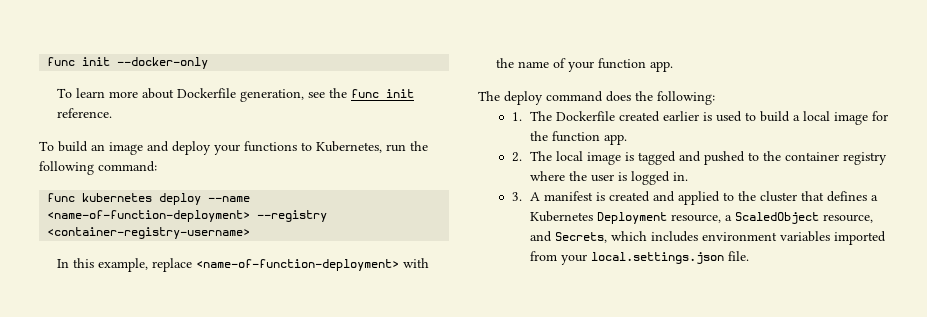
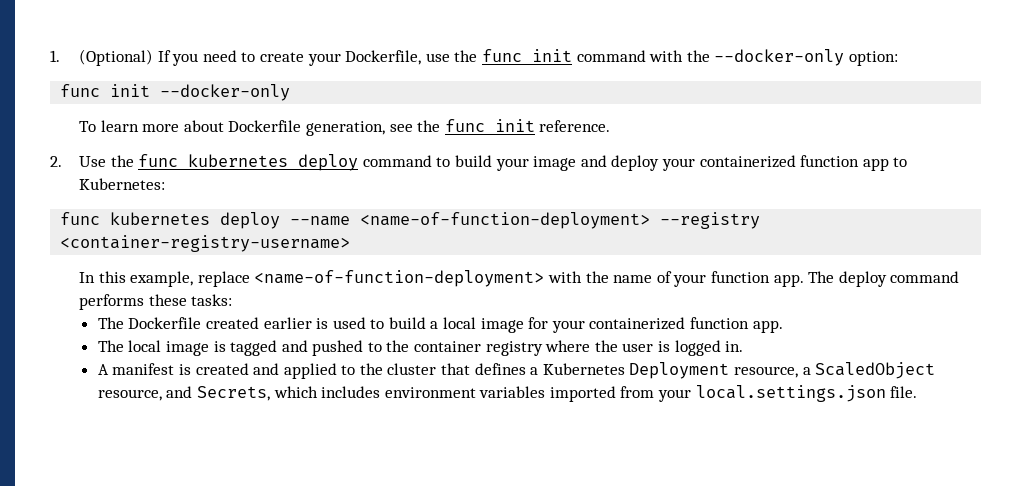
+ 1. (Optional) If you need to create your Dockerfile, use the func init command with the --docker-only option:
- To build an image and deploy your functions to Kubernetes, run the following command:
+ 2. Use the func kubernetes deploy command to build your image and deploy your containerized function app to Kubernetes:
- In this example, replace <name-of-function-deployment> with the name of your function app.
- The deploy command does the following:
- 1. The Dockerfile created earlier is used to build a local image for the function app.
- 2. The local image is tagged and pushed to the container registry where the user is logged in.
+ In this example, replace <name-of-function-deployment> with the name of your function app. The deploy command performs these tasks:
+ The Dockerfile created earlier is used to build a local image for your containerized function app.
+ The local image is tagged and pushed to the container registry where the user is logged in.
- 3. A manifest is created and applied to the cluster that defines a Kubernetes Deployment resource, a ScaledObject resource, and Secrets, which includes environment variables imported from your local.settings.json file.
+ A manifest is created and applied to the cluster that defines a Kubernetes Deployment resource, a ScaledObject resource, and Secrets, which includes environment variables imported from your local.settings.json file.

